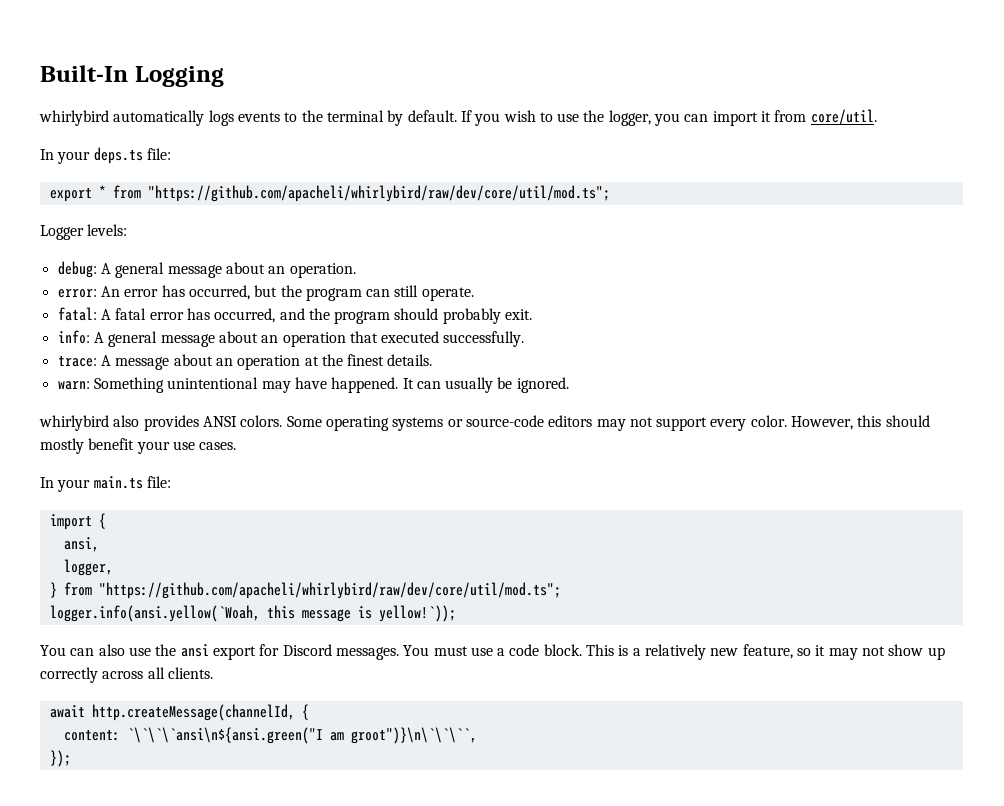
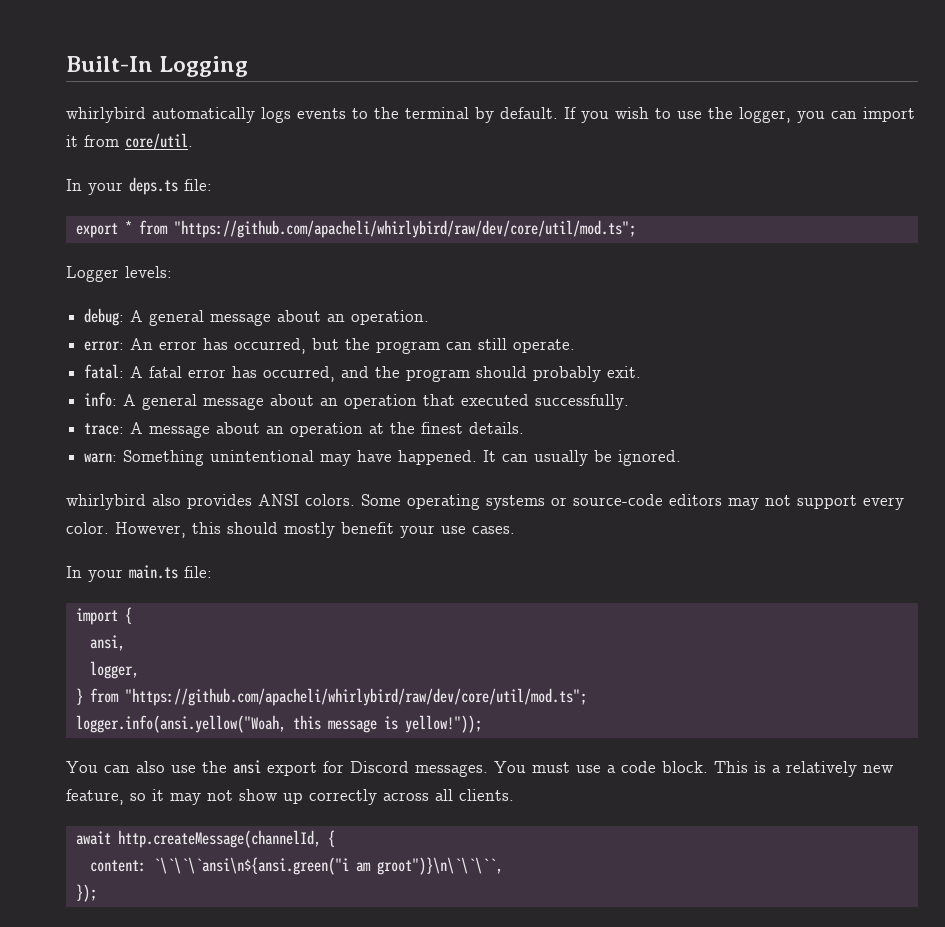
- logger.info(ansi.yellow(`Woah, this message is yellow!`));
+ logger.info(ansi.yellow("Woah, this message is yellow!"));
- content: `\`\`\`ansi\n${ansi.green("I am groot")}\n\`\`\``,
+ content: `\`\`\`ansi\n${ansi.green("i am groot")}\n\`\`\``,

